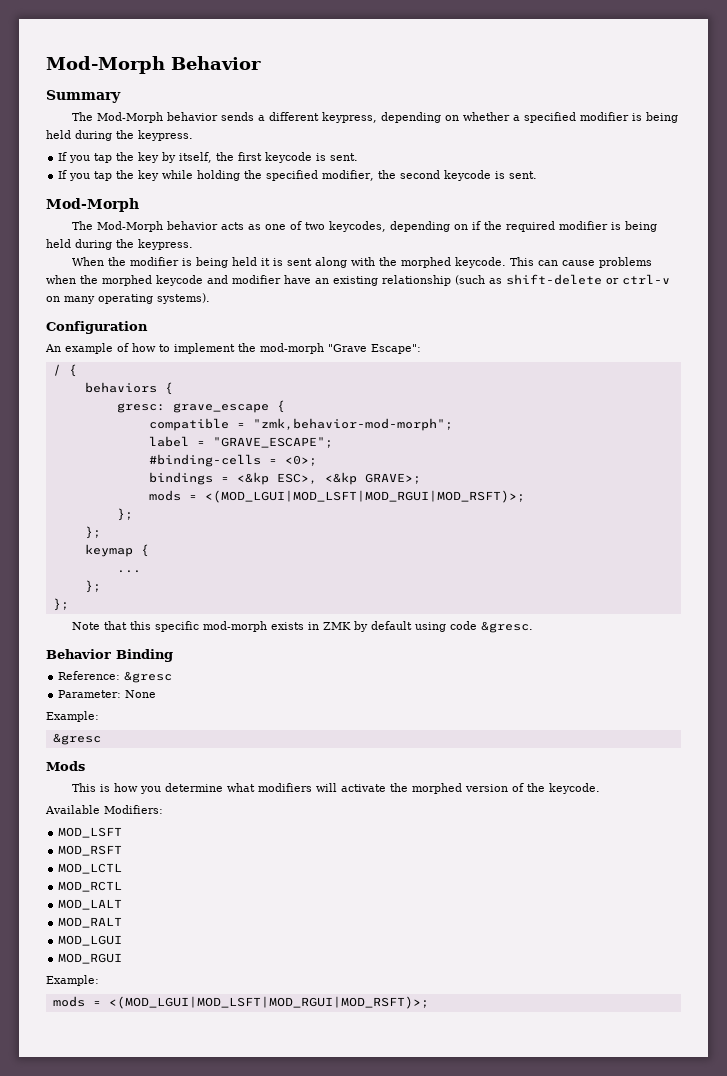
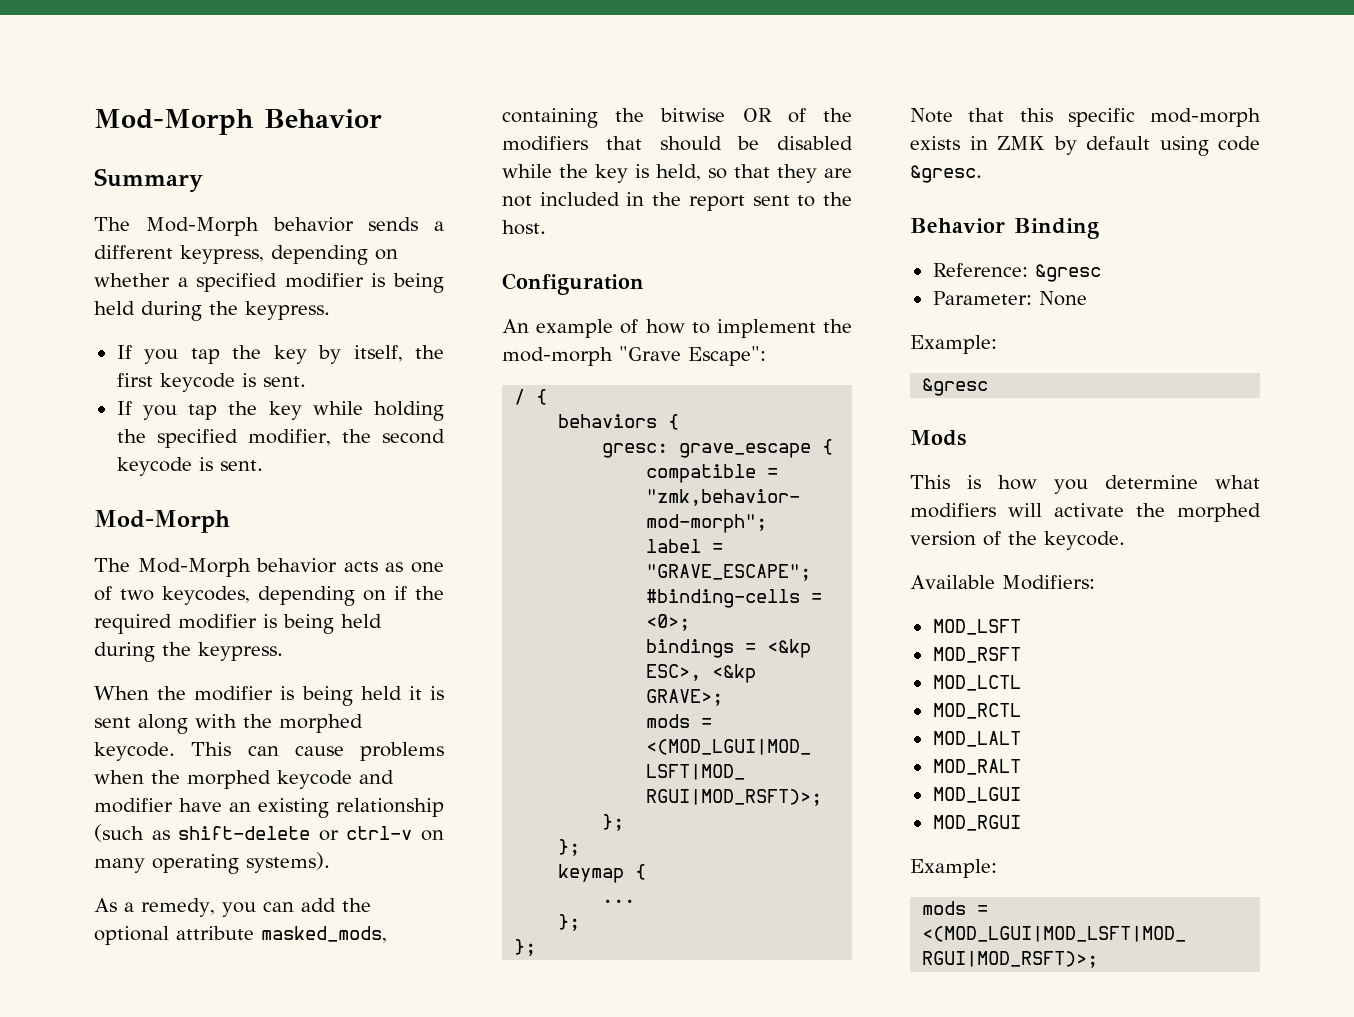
+ As a remedy, you can add the optional attribute masked_mods, containing the bitwise OR of the modifiers that should be disabled while the key is held, so that they are not included in the report sent to the host.

